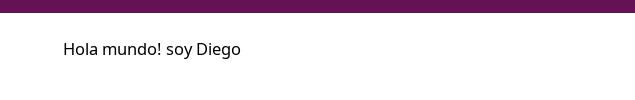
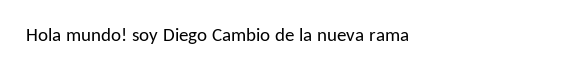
- Hola mundo! soy Diego
+ Hola mundo! soy Diego Cambio de la nueva rama

